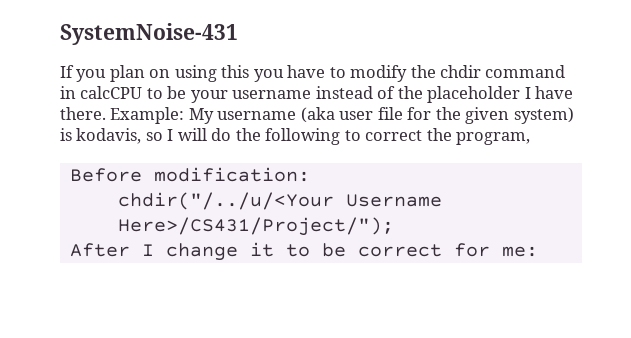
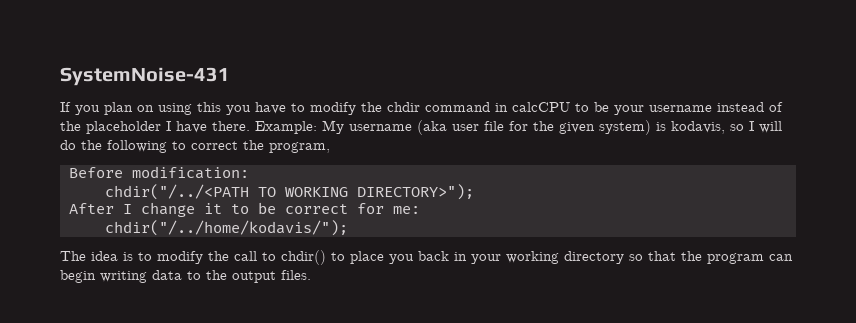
- chdir("/../u/<Your Username Here>/CS431/Project/");
+ chdir("/../<PATH TO WORKING DIRECTORY>");
+ chdir("/../home/kodavis/");
+ The idea is to modify the call to chdir() to place you back in your working directory so that the program can begin writing data to the output files.

